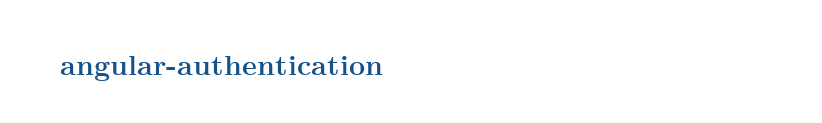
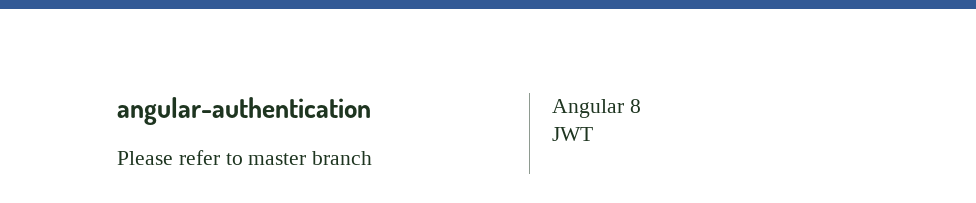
+ Please refer to master branch
+ Angular 8
+ JWT

